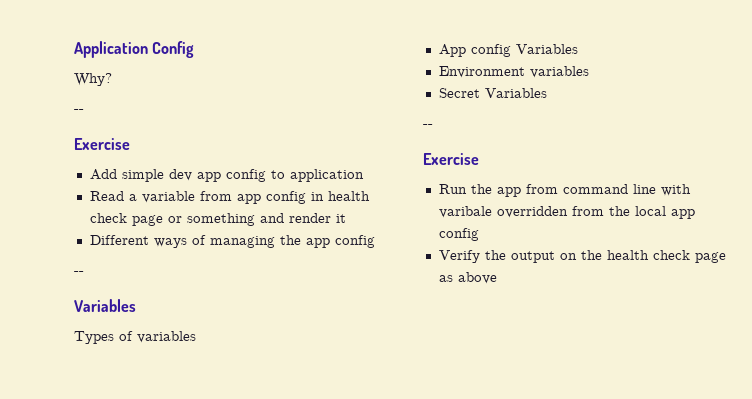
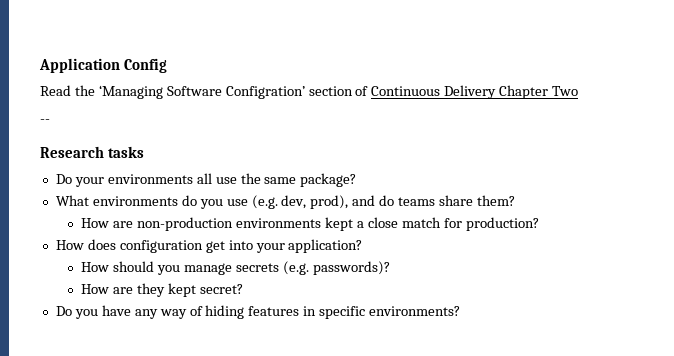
- Why?
+ Read the ‘Managing Software Configration’ section of Continuous Delivery Chapter Two
  --
- Exercise
- Add simple dev app config to application
- Read a variable from app config in health check page or something and render it
- Different ways of managing the app config
- --
- Variables
- Types of variables
- App config Variables
- Environment variables
- Secret Variables
- --
- Exercise
- Run the app from command line with varibale overridden from the local app config
- Verify the output on the health check page as above
+ Research tasks
+ Do your environments all use the same package?
+ What environments do you use (e.g. dev, prod), and do teams share them?
+ How are non-production environments kept a close match for production?
+ How does configuration get into your application?
+ How should you manage secrets (e.g. passwords)?
+ How are they kept secret?
+ Do you have any way of hiding features in specific environments?

